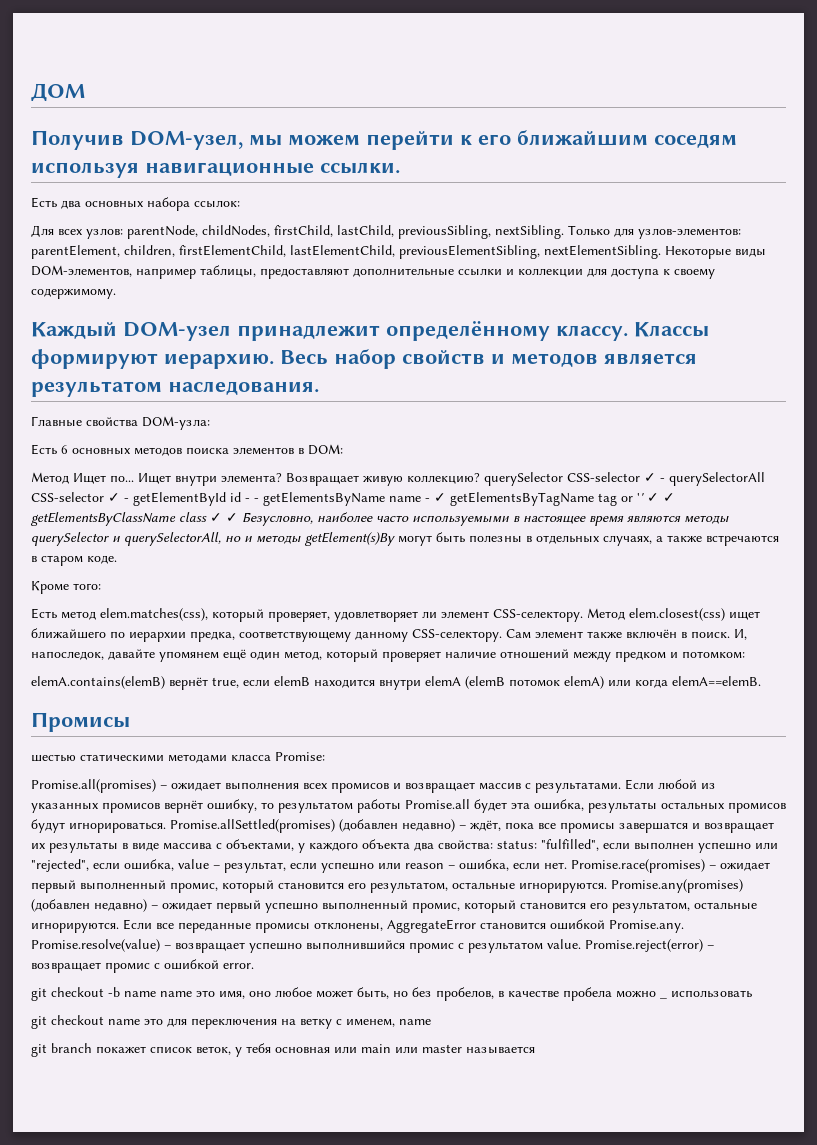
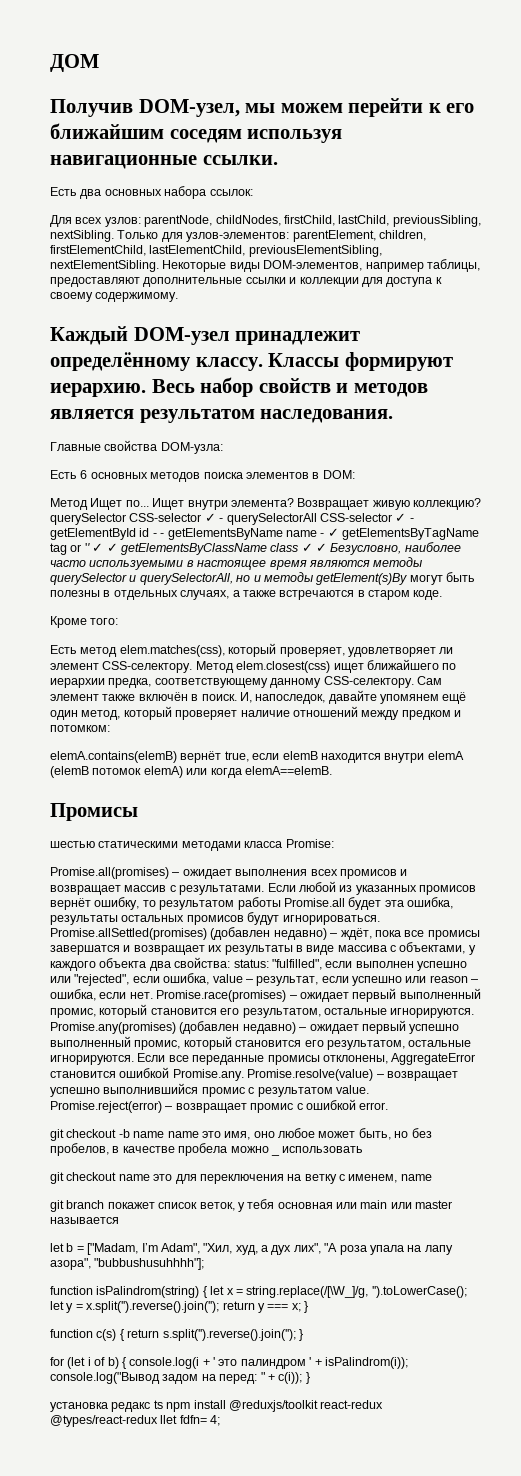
+ let b = ["Madam, I’m Adam", "Хил, худ, а дух лих", "А роза упала на лапу азора", "bubbushusuhhhh"];
+ function isPalindrom(string) { let x = string.replace(/[\W_]/g, '').toLowerCase(); let y = x.split('').reverse().join(''); return y === x; }
+ function c(s) { return s.split('').reverse().join(''); }
+ for (let i of b) { console.log(i + ' это палиндром ' + isPalindrom(i)); console.log("Вывод задом на перед: " + c(i)); }
+ установка редакс ts npm install @reduxjs/toolkit react-redux @types/react-redux llet fdfn= 4;

